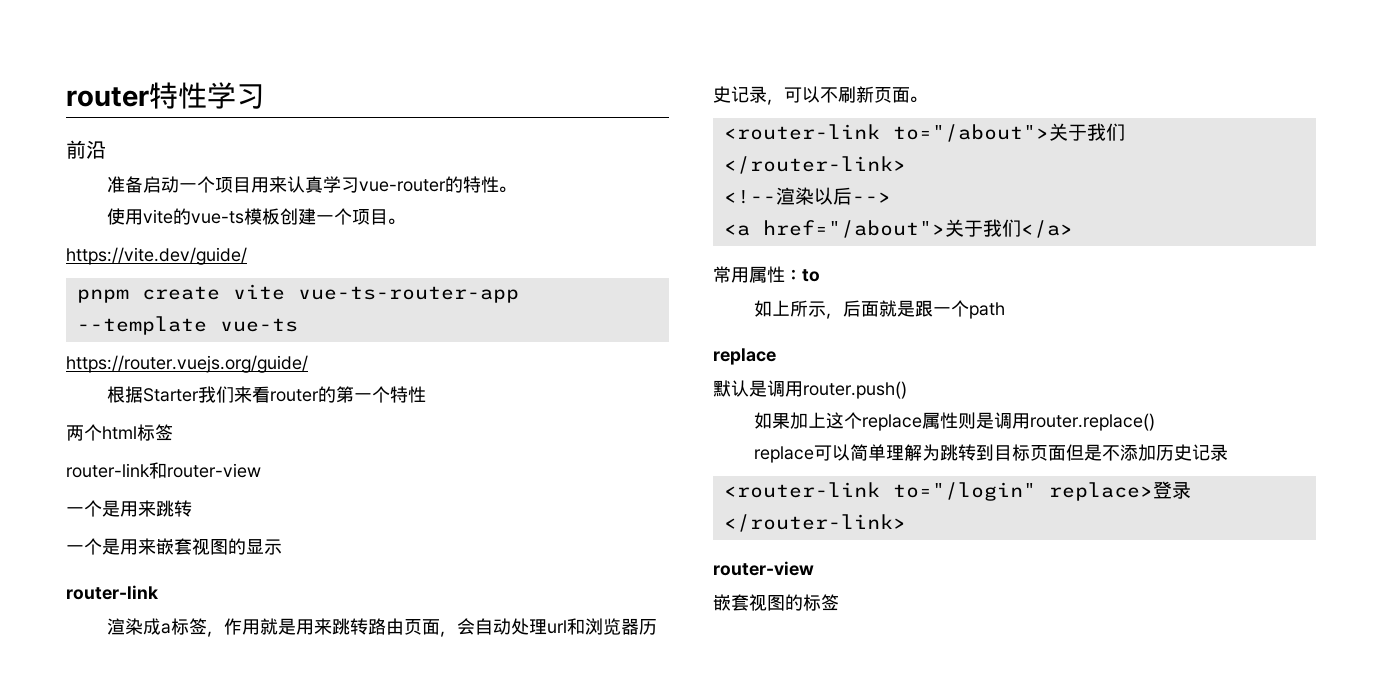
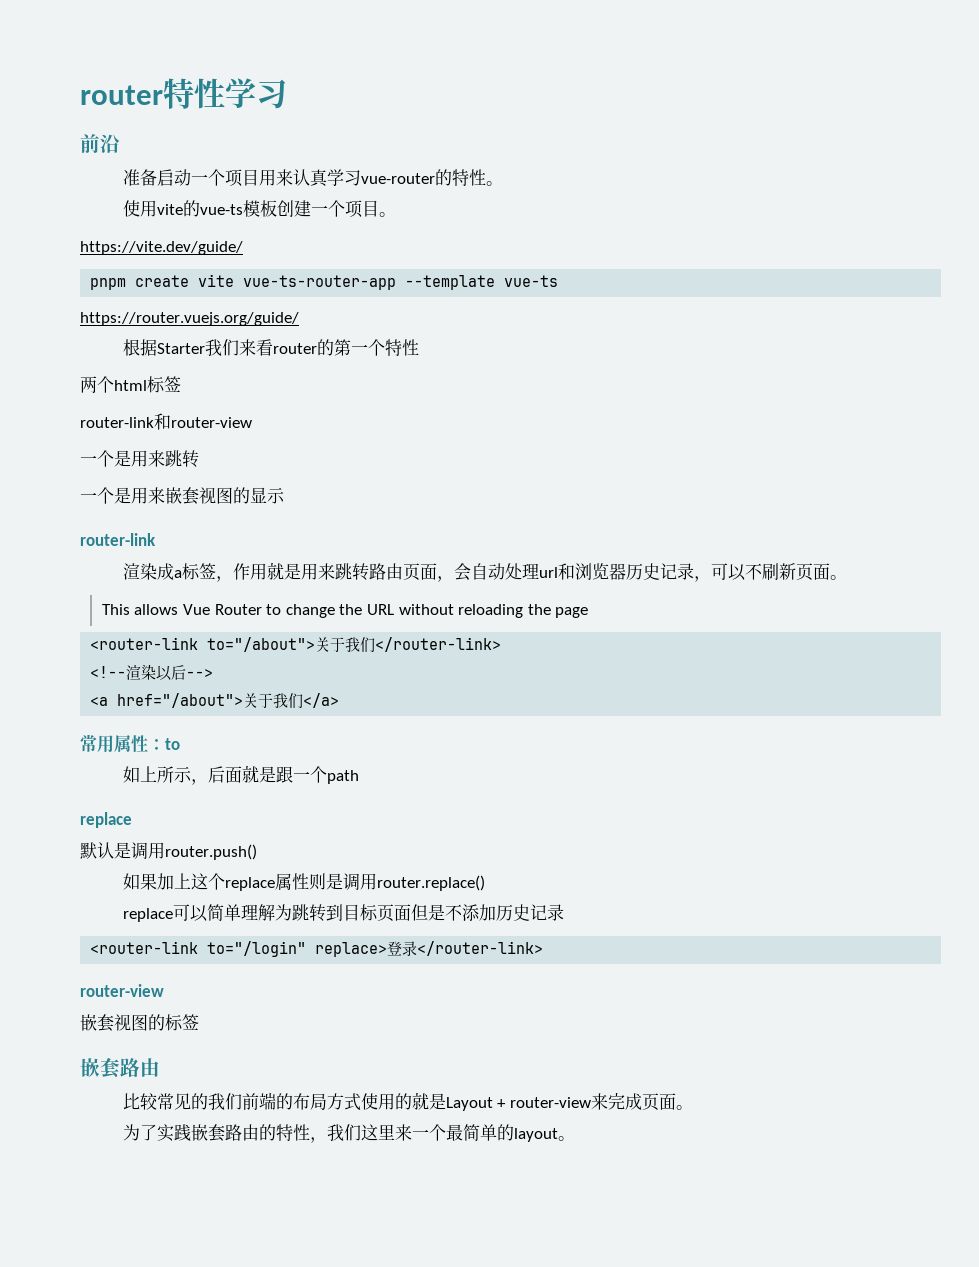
+ This allows Vue Router to change the URL without reloading the page
  嵌套视图的标签
+ 嵌套路由
+ 比较常见的我们前端的布局方式使用的就是Layout + router-view来完成页面。
+ 为了实践嵌套路由的特性，我们这里来一个最简单的layout。

